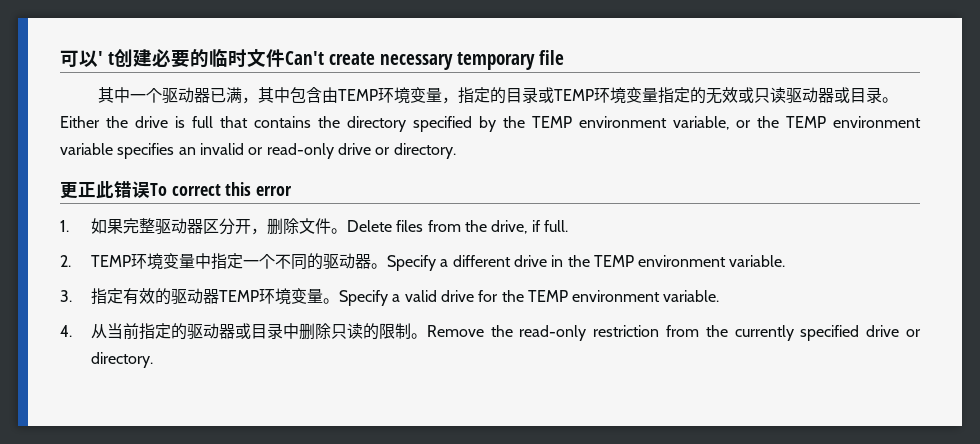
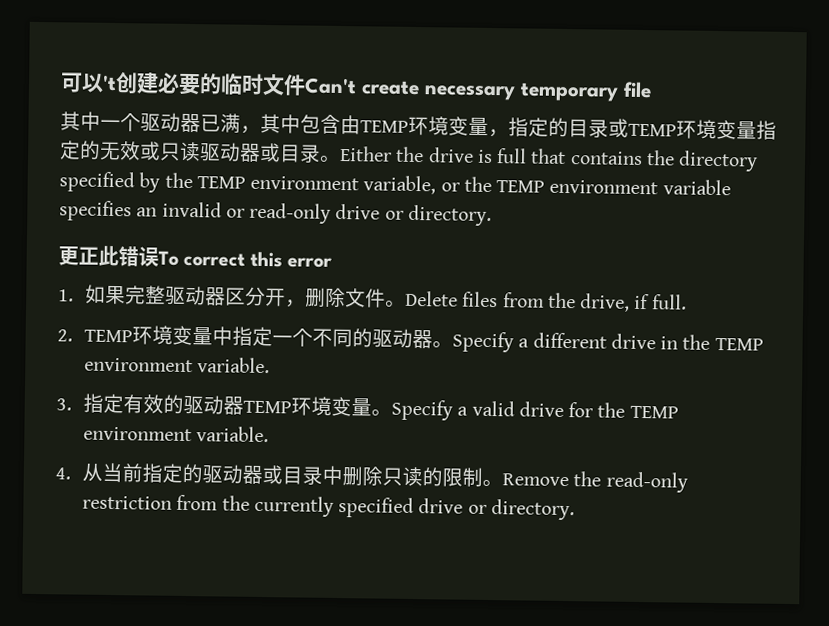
- 可以' t创建必要的临时文件Can't create necessary temporary file
+ 可以't创建必要的临时文件Can't create necessary temporary file

